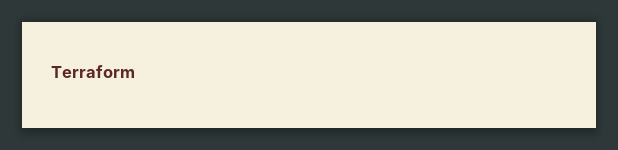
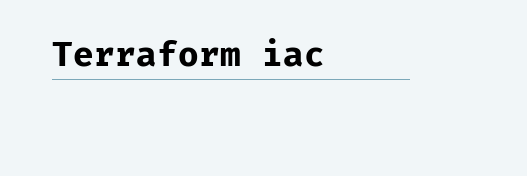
- Terraform
+ Terraform iac

